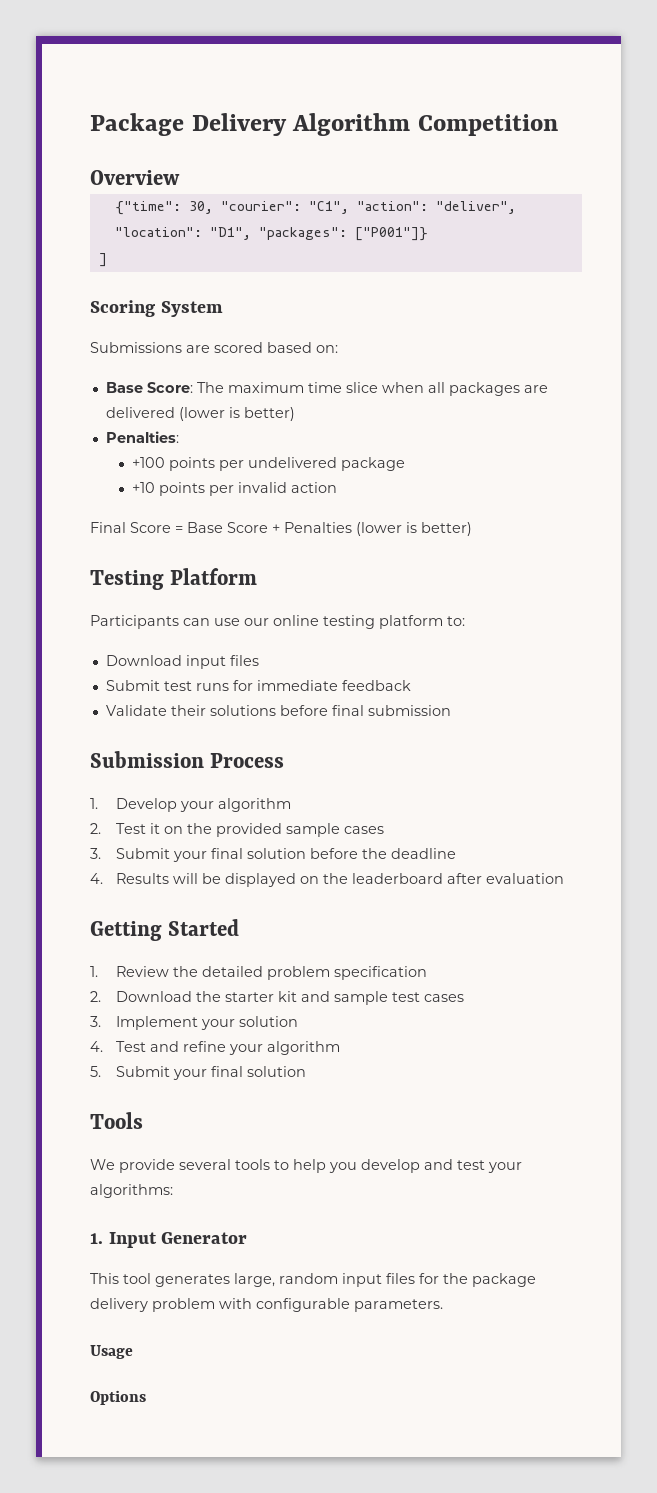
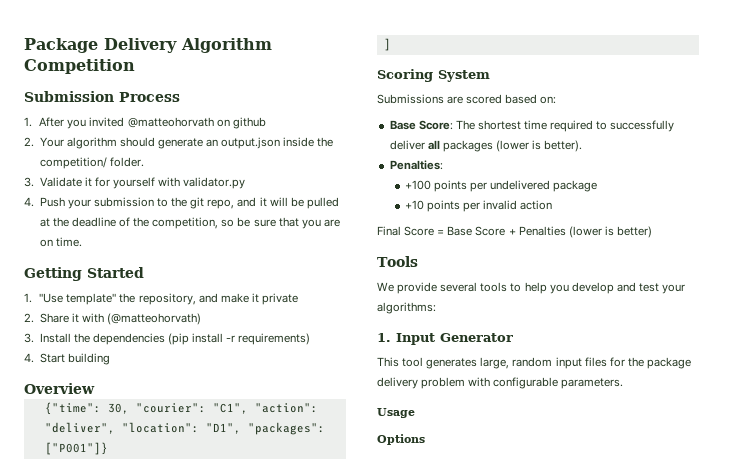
+ Submission Process
+ 1. After you invited @matteohorvath on github
+ 2. Your algorithm should generate an output.json inside the competition/ folder.
+ 3. Validate it for yourself with validator.py
+ 4. Push your submission to the git repo, and it will be pulled at the deadline of the competition, so be sure that you are on time.
+ Getting Started
+ 1. "Use template" the repository, and make it private
+ 2. Share it with (@matteohorvath)
+ 3. Install the dependencies (pip install -r requirements)
+ 4. Start building
- Base Score: The maximum time slice when all packages are delivered (lower is better)
+ Base Score: The shortest time required to successfully deliver all packages (lower is better).
- Testing Platform
- Participants can use our online testing platform to:
- Download input files
- Submit test runs for immediate feedback
- Validate their solutions before final submission
- Submission Process
- 1. Develop your algorithm
- 2. Test it on the provided sample cases
- 3. Submit your final solution before the deadline
- 4. Results will be displayed on the leaderboard after evaluation
- Getting Started
- 1. Review the detailed problem specification
- 2. Download the starter kit and sample test cases
- 3. Implement your solution
- 4. Test and refine your algorithm
- 5. Submit your final solution

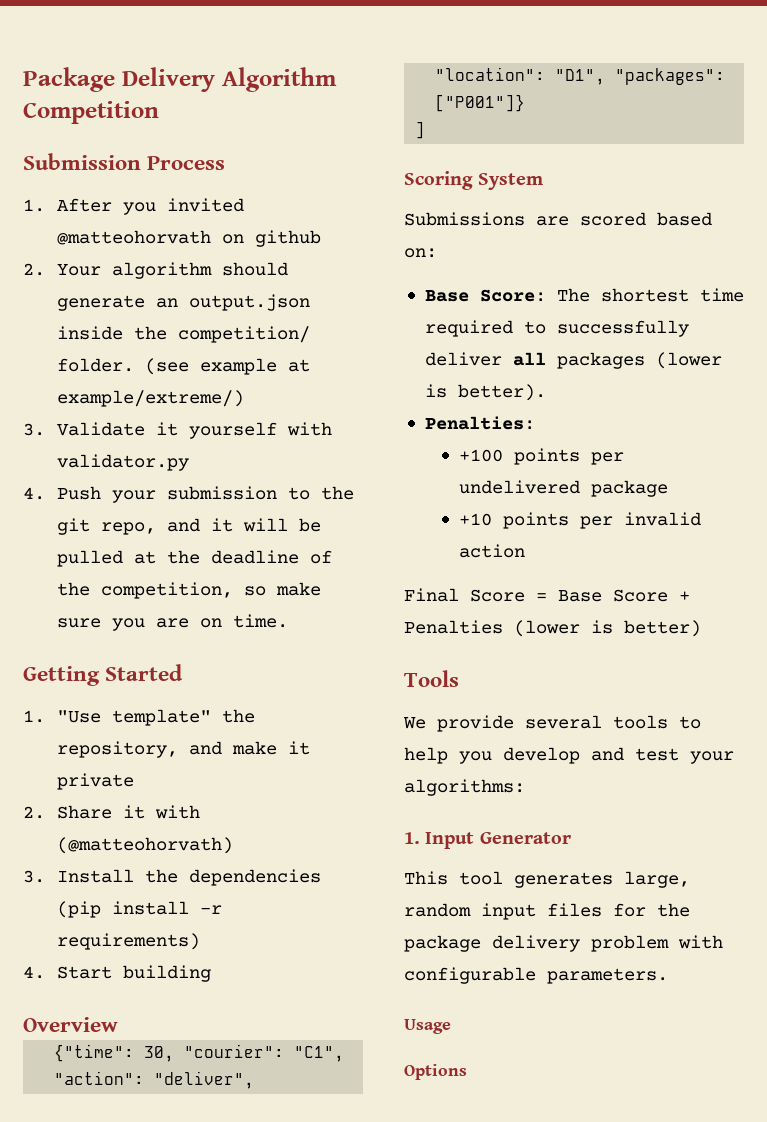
+ (see example at example/extreme/)
- 3. Validate it for yourself with validator.py
+ 3. Validate it yourself with validator.py
- 4. Push your submission to the git repo, and it will be pulled at the deadline of the competition, so be sure that you are on time.
+ 4. Push your submission to the git repo, and it will be pulled at the deadline of the competition, so make sure you are on time.

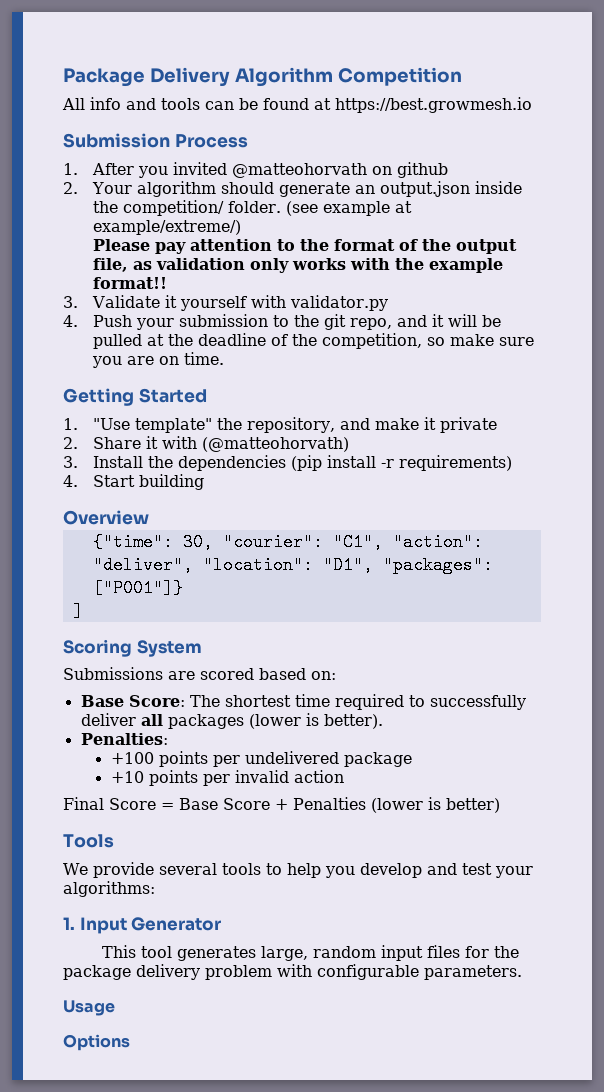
+ All info and tools can be found at https://best.growmesh.io
+ Please pay attention to the format of the output file, as validation only works with the example format!!

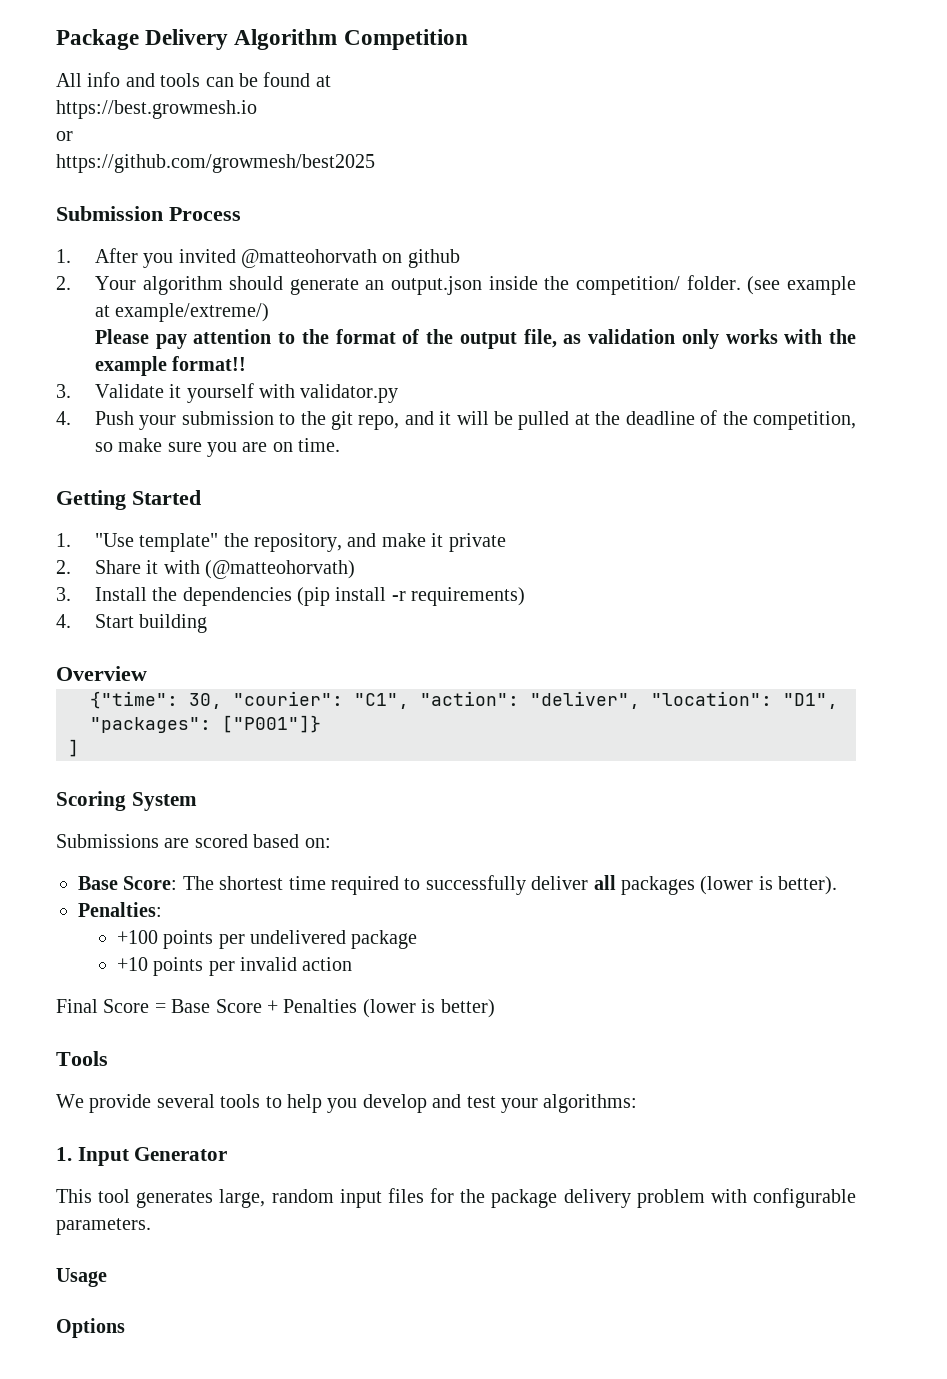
- All info and tools can be found at https://best.growmesh.io
+ All info and tools can be found at
+ https://best.growmesh.io
+ or
+ https://github.com/growmesh/best2025

